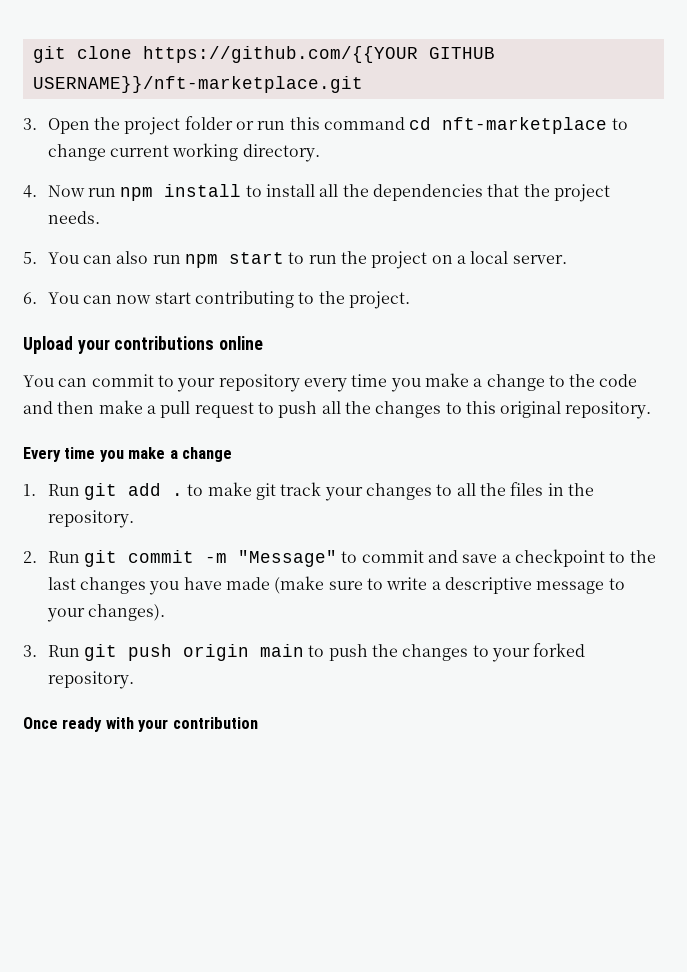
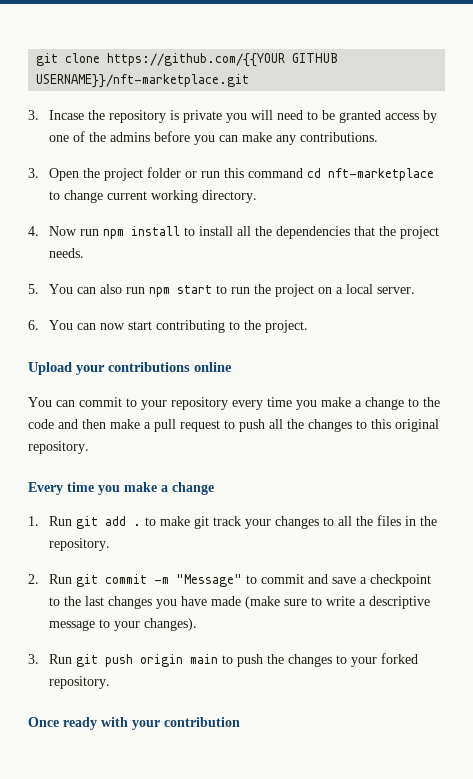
+ 3. Incase the repository is private you will need to be granted access by one of the admins before you can make any contributions.

